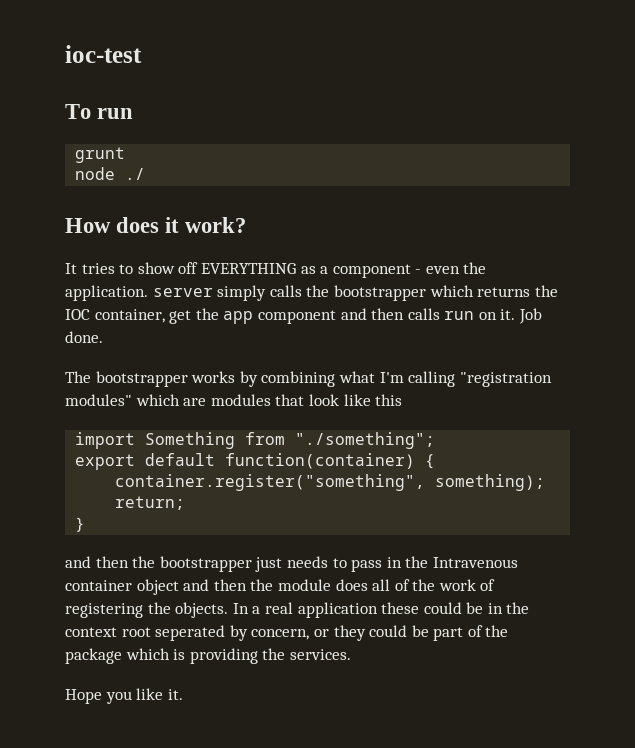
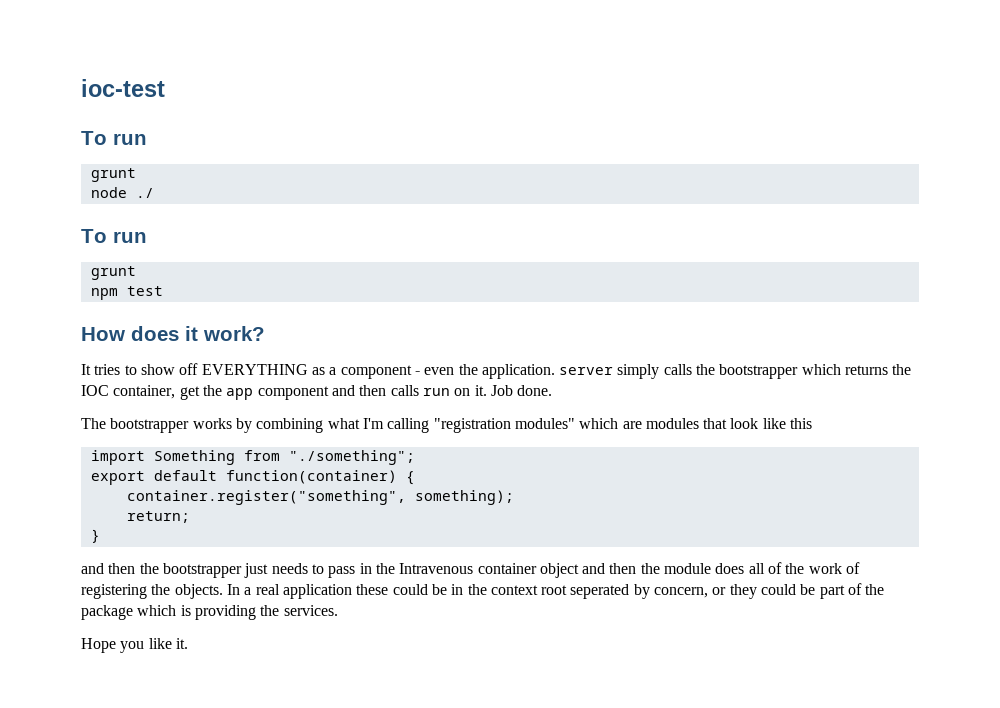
  node ./
+ To run
+ grunt
+ npm test

